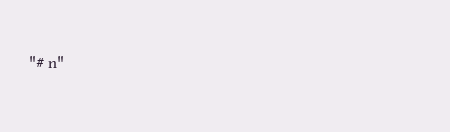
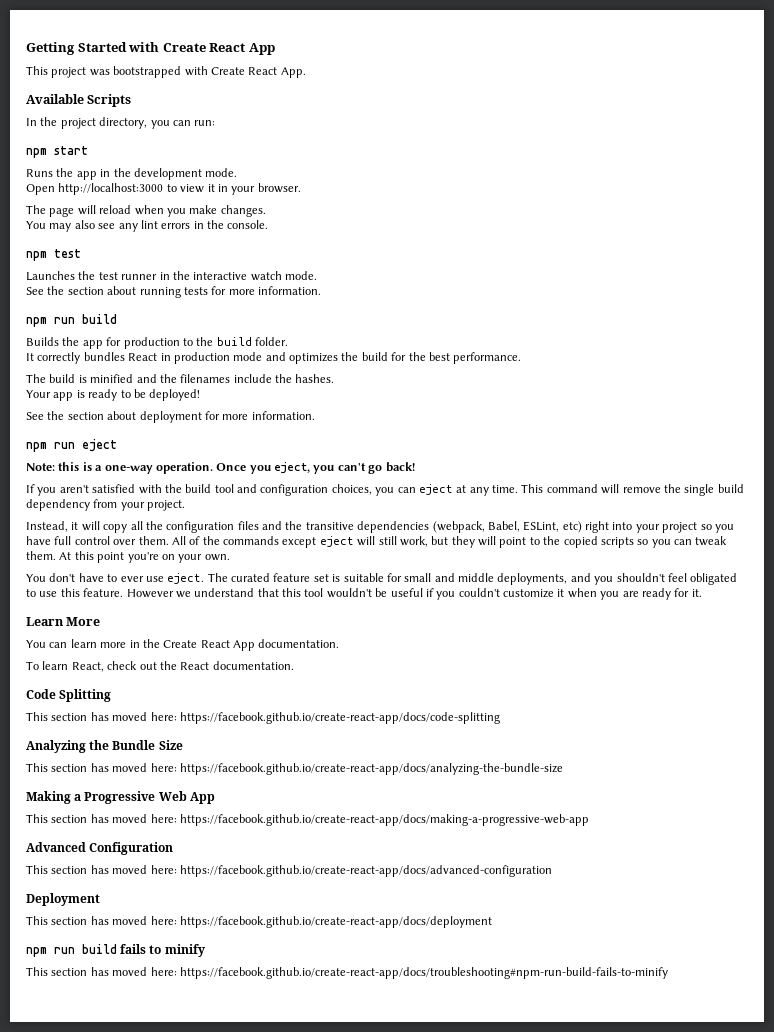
- "# n"
+ Getting Started with Create React App
+ This project was bootstrapped with Create React App.
+ Available Scripts
+ In the project directory, you can run:
+ npm start
+ Runs the app in the development mode.
+ Open http://localhost:3000 to view it in your browser.
+ The page will reload when you make changes.
+ You may also see any lint errors in the console.
+ npm test
+ Launches the test runner in the interactive watch mode.
+ See the section about running tests for more information.
+ npm run build
+ Builds the app for production to the build folder.
+ It correctly bundles React in production mode and optimizes the build for the best performance.
+ The build is minified and the filenames include the hashes.
+ Your app is ready to be deployed!
+ See the section about deployment for more information.
+ npm run eject
+ Note: this is a one-way operation. Once you eject, you can't go back!
+ If you aren't satisfied with the build tool and configuration choices, you can eject at any time. This command will remove the single build dependency from your project.
+ Instead, it will copy all the configuration files and the transitive dependencies (webpack, Babel, ESLint, etc) right into your project so you have full control over them. All of the commands except eject will still work, but they will point to the copied scripts so you can tweak them. At this point you're on your own.
+ You don't have to ever use eject. The curated feature set is suitable for small and middle deployments, and you shouldn't feel obligated to use this feature. However we understand that this tool wouldn't be useful if you couldn't customize it when you are ready for it.
+ Learn More
+ You can learn more in the Create React App documentation.
+ To learn React, check out the React documentation.
+ Code Splitting
+ This section has moved here: https://facebook.github.io/create-react-app/docs/code-splitting
+ Analyzing the Bundle Size
+ This section has moved here: https://facebook.github.io/create-react-app/docs/analyzing-the-bundle-size
+ Making a Progressive Web App
+ This section has moved here: https://facebook.github.io/create-react-app/docs/making-a-progressive-web-app
+ Advanced Configuration
+ This section has moved here: https://facebook.github.io/create-react-app/docs/advanced-configuration
+ Deployment
+ This section has moved here: https://facebook.github.io/create-react-app/docs/deployment
+ npm run build fails to minify
+ This section has moved here: https://facebook.github.io/create-react-app/docs/troubleshooting#npm-run-build-fails-to-minify

